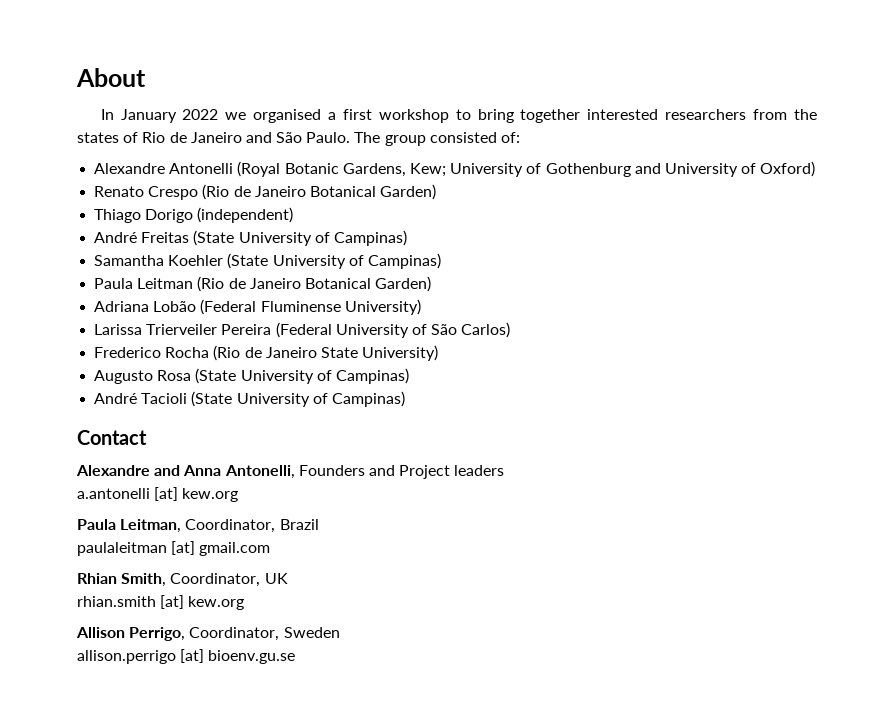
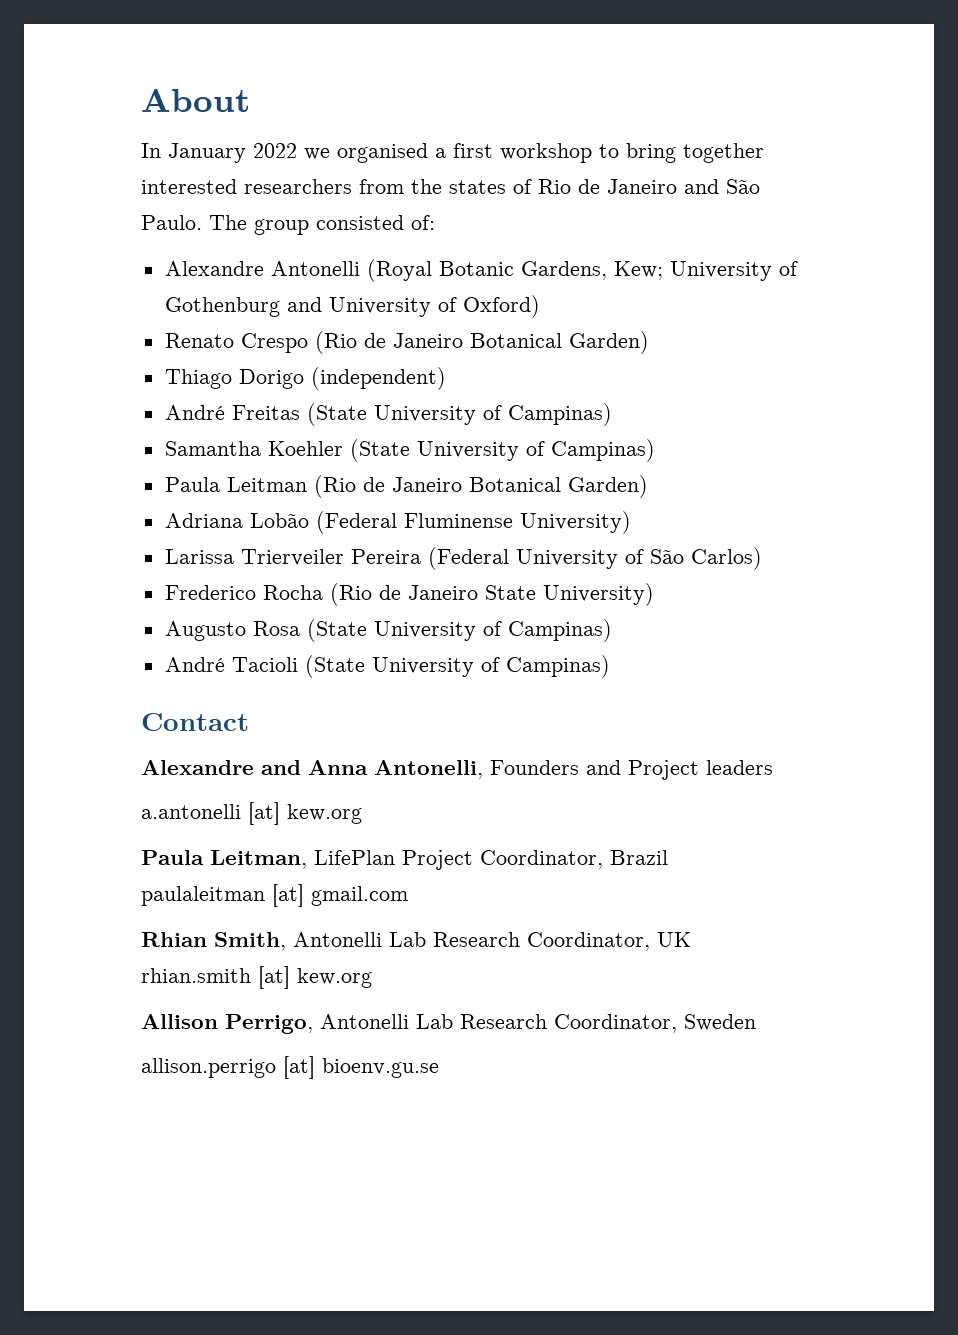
- Paula Leitman, Coordinator, Brazil
+ Paula Leitman, LifePlan Project Coordinator, Brazil
- Rhian Smith, Coordinator, UK
+ Rhian Smith, Antonelli Lab Research Coordinator, UK
- Allison Perrigo, Coordinator, Sweden
+ Allison Perrigo, Antonelli Lab Research Coordinator, Sweden

